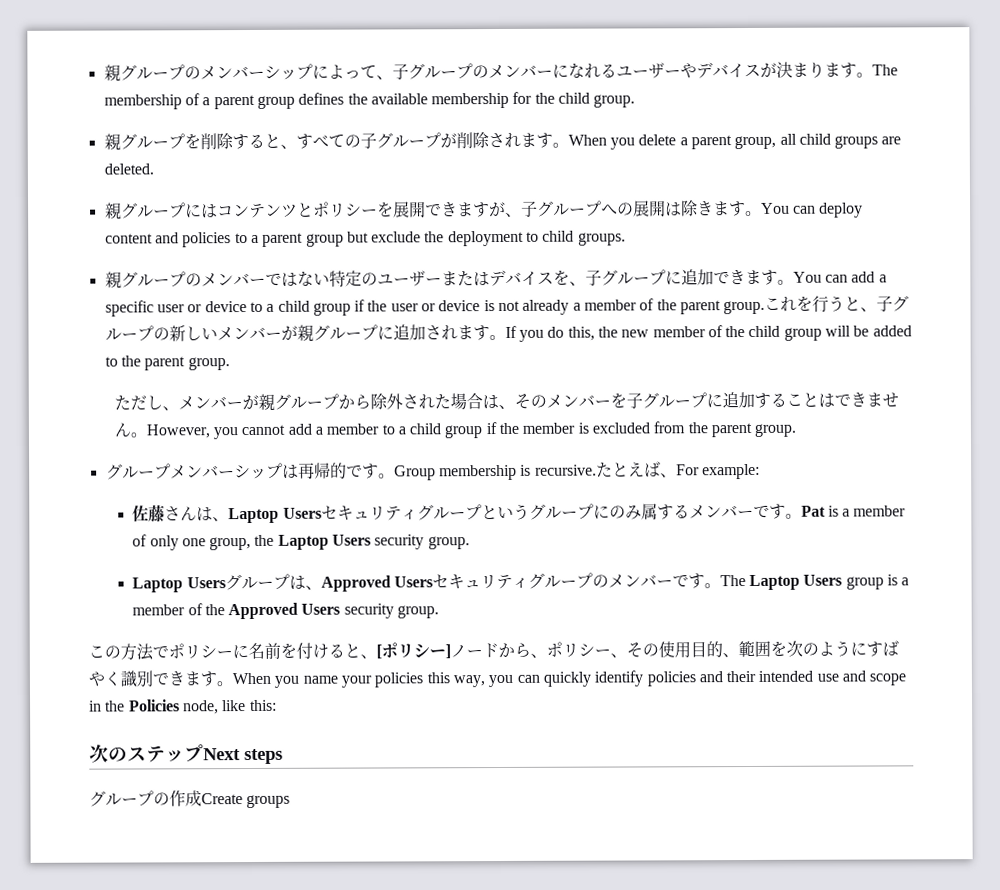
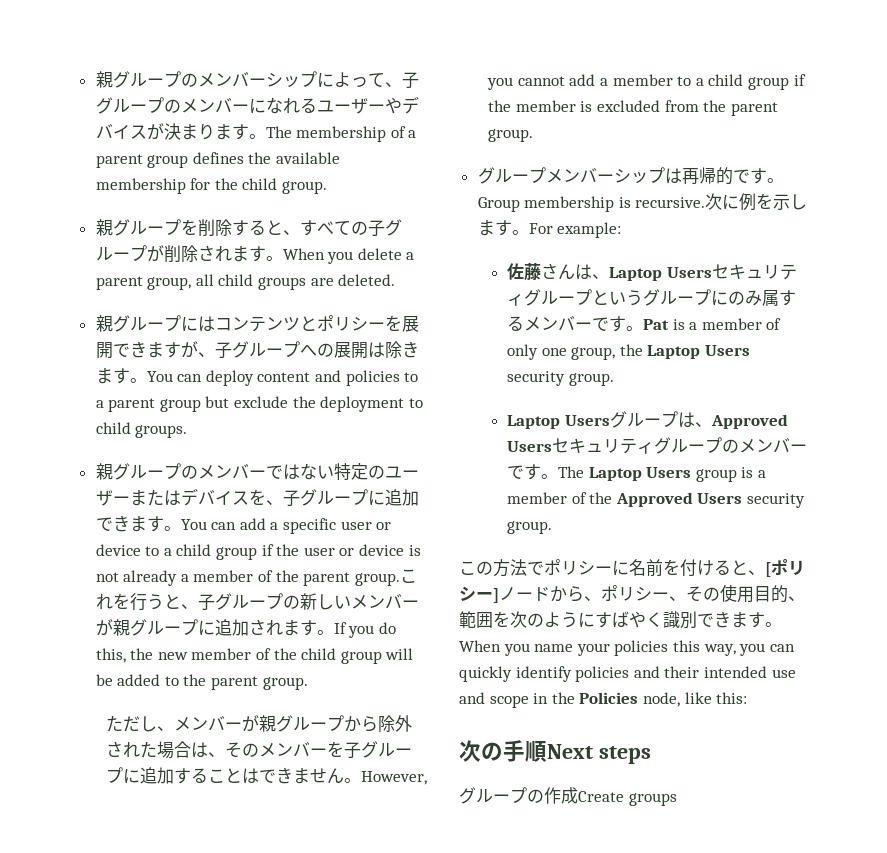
- たとえば、For example:
+ 次に例を示します。For example:
- 次のステップNext steps
+ 次の手順Next steps

